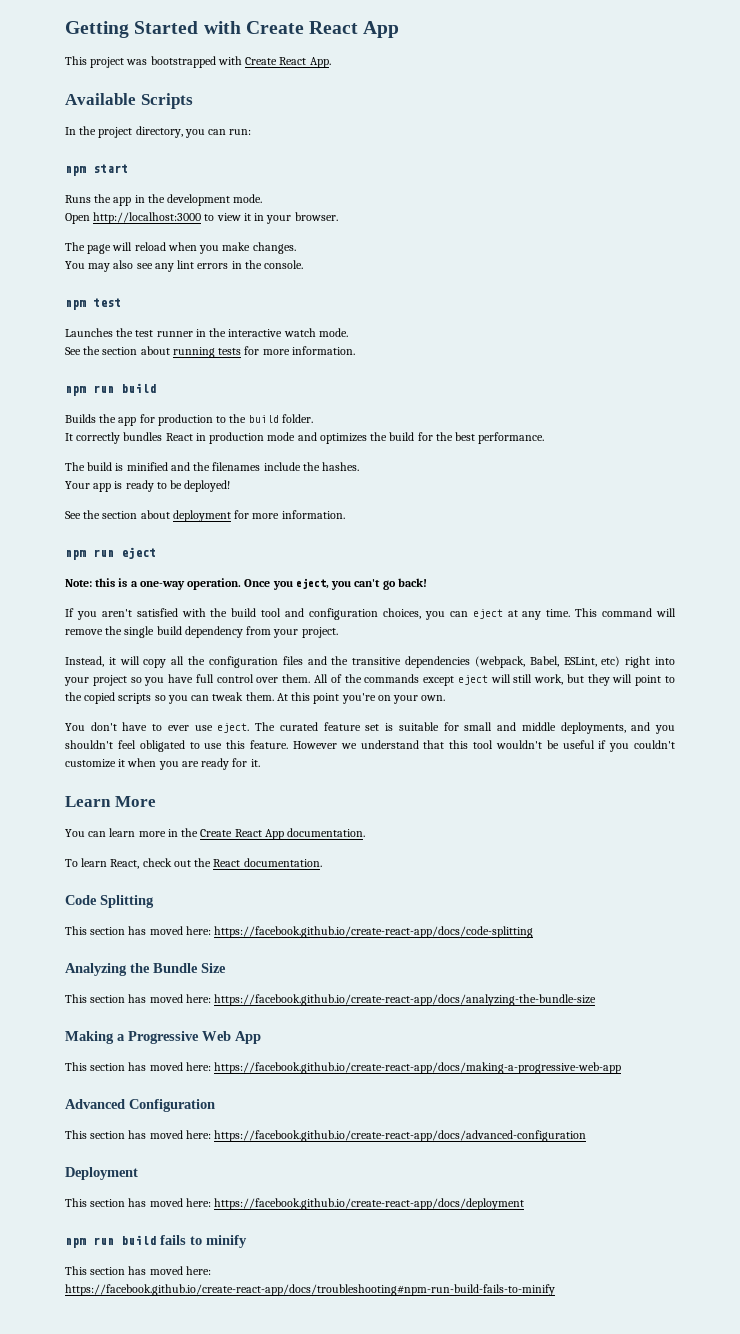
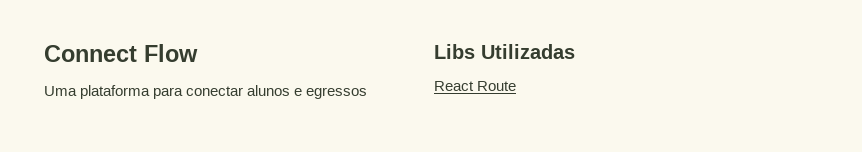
- Getting Started with Create React App
- This project was bootstrapped with Create React App.
- Available Scripts
- In the project directory, you can run:
- npm start
- Runs the app in the development mode.
- Open http://localhost:3000 to view it in your browser.
- The page will reload when you make changes.
- You may also see any lint errors in the console.
- npm test
- Launches the test runner in the interactive watch mode.
- See the section about running tests for more information.
- npm run build
- Builds the app for production to the build folder.
- It correctly bundles React in production mode and optimizes the build for the best performance.
- The build is minified and the filenames include the hashes.
- Your app is ready to be deployed!
- See the section about deployment for more information.
- npm run eject
- Note: this is a one-way operation. Once you eject, you can't go back!
- If you aren't satisfied with the build tool and configuration choices, you can eject at any time. This command will remove the single build dependency from your project.
- Instead, it will copy all the configuration files and the transitive dependencies (webpack, Babel, ESLint, etc) right into your project so you have full control over them. All of the commands except eject will still work, but they will point to the copied scripts so you can tweak them. At this point you're on your own.
- You don't have to ever use eject. The curated feature set is suitable for small and middle deployments, and you shouldn't feel obligated to use this feature. However we understand that this tool wouldn't be useful if you couldn't customize it when you are ready for it.
- Learn More
- You can learn more in the Create React App documentation.
- To learn React, check out the React documentation.
- Code Splitting
- This section has moved here: https://facebook.github.io/create-react-app/docs/code-splitting
- Analyzing the Bundle Size
- This section has moved here: https://facebook.github.io/create-react-app/docs/analyzing-the-bundle-size
- Making a Progressive Web App
- This section has moved here: https://facebook.github.io/create-react-app/docs/making-a-progressive-web-app
- Advanced Configuration
- This section has moved here: https://facebook.github.io/create-react-app/docs/advanced-configuration
- Deployment
- This section has moved here: https://facebook.github.io/create-react-app/docs/deployment
- npm run build fails to minify
- This section has moved here: https://facebook.github.io/create-react-app/docs/troubleshooting#npm-run-build-fails-to-minify
+ Connect Flow
+ Uma plataforma para conectar alunos e egressos
+ Libs Utilizadas
+ React Route

